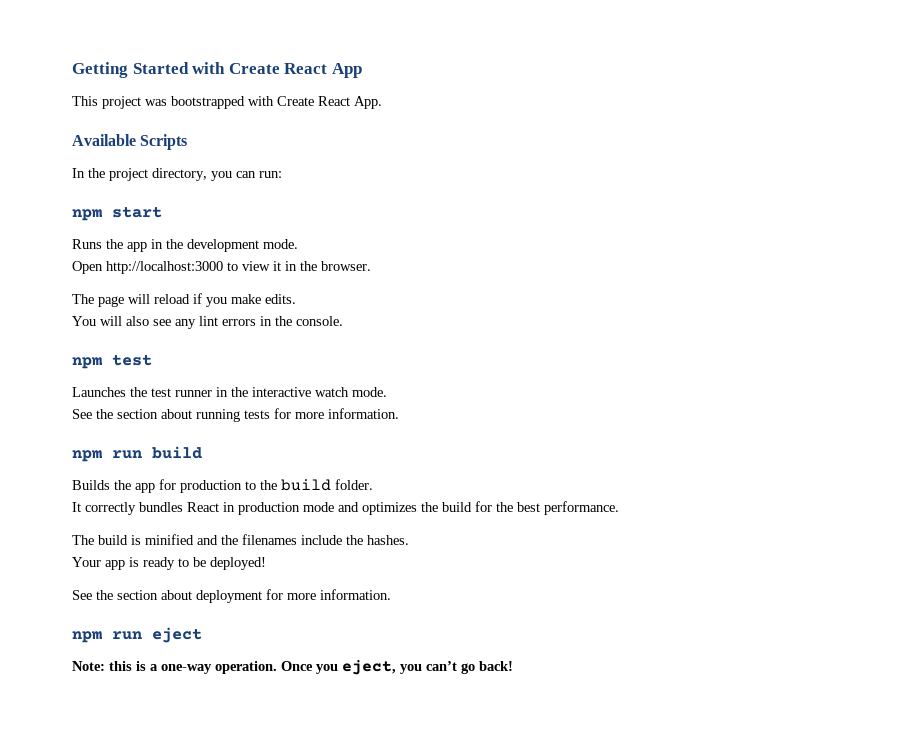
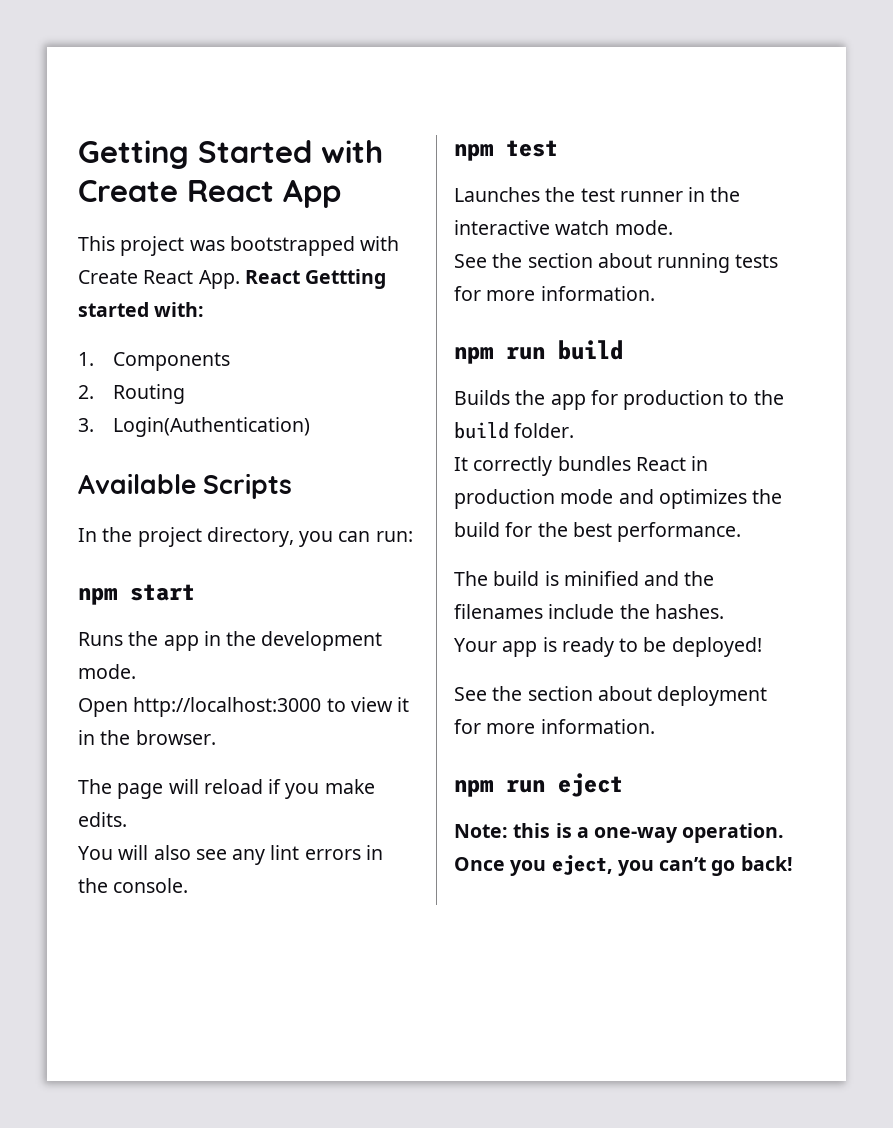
- This project was bootstrapped with Create React App.
+ This project was bootstrapped with Create React App. React Gettting started with:
+ 1. Components
+ 2. Routing
+ 3. Login(Authentication)

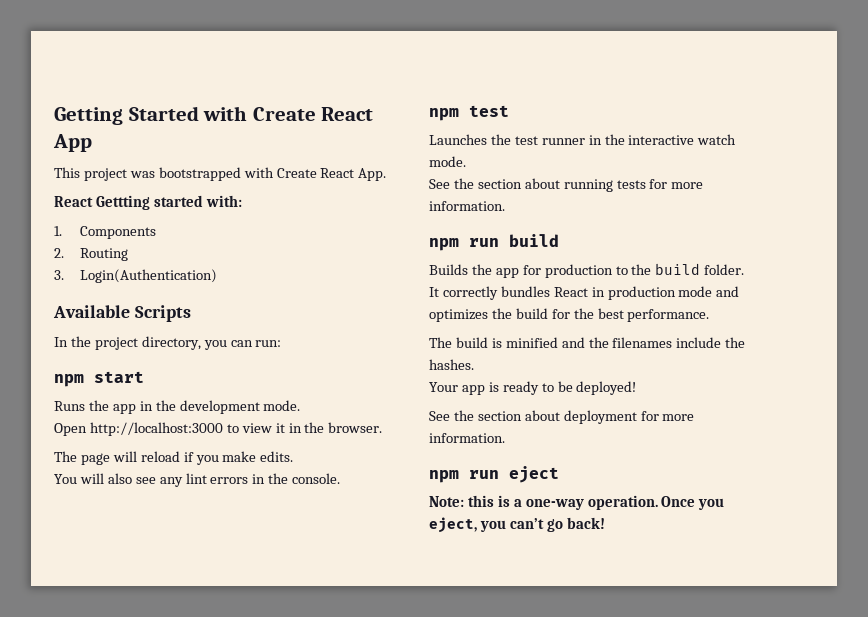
- This project was bootstrapped with Create React App. React Gettting started with:
+ This project was bootstrapped with Create React App.
+ React Gettting started with:

